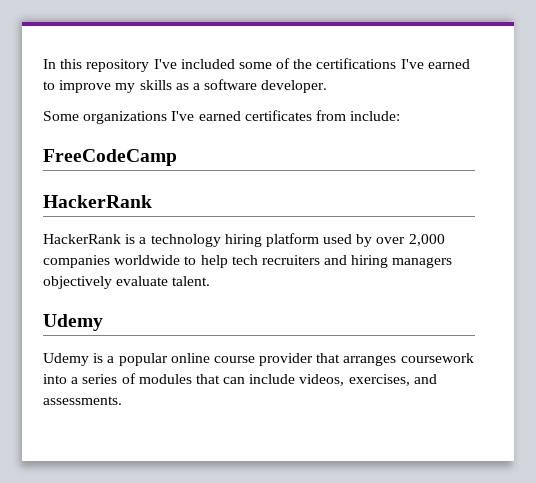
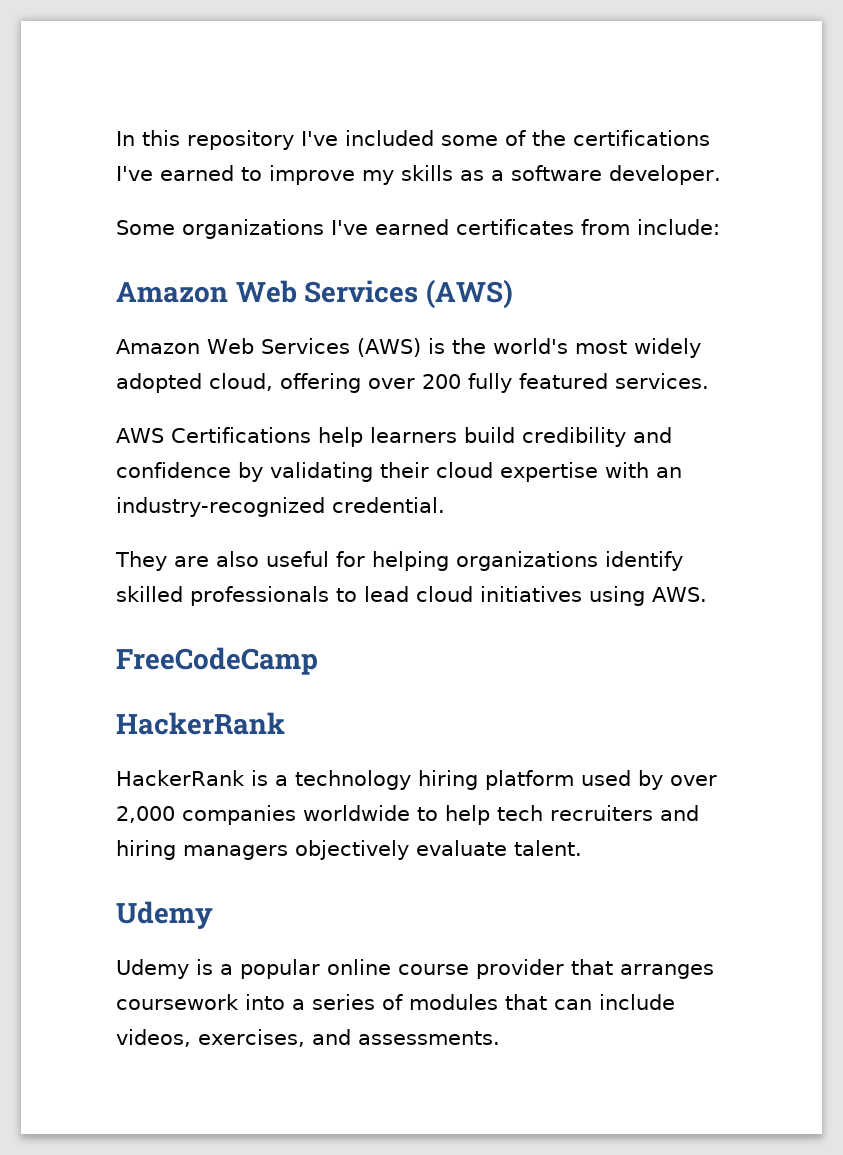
  Some organizations I've earned certificates from include:
+ Amazon Web Services (AWS)
+ Amazon Web Services (AWS) is the world's most widely adopted cloud, offering over 200 fully featured services.
+ AWS Certifications help learners build credibility and confidence by validating their cloud expertise with an industry-recognized credential.
+ They are also useful for helping organizations identify skilled professionals to lead cloud initiatives using AWS.

